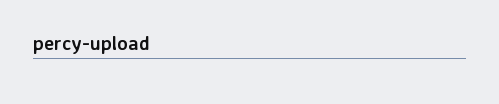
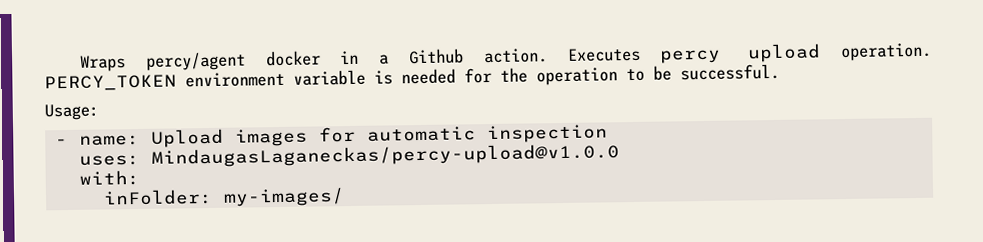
- percy-upload
+ Wraps percy/agent docker in a Github action. Executes percy upload operation. PERCY_TOKEN environment variable is needed for the operation to be successful.
+ Usage:
+ - name: Upload images for automatic inspection
+ uses: MindaugasLaganeckas/percy-upload@v1.0.0
+ with:
+ inFolder: my-images/

